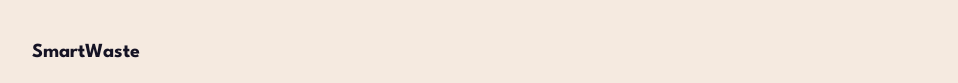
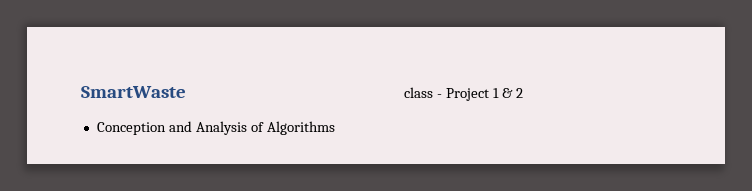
+ Conception and Analysis of Algorithms class - Project 1 & 2

